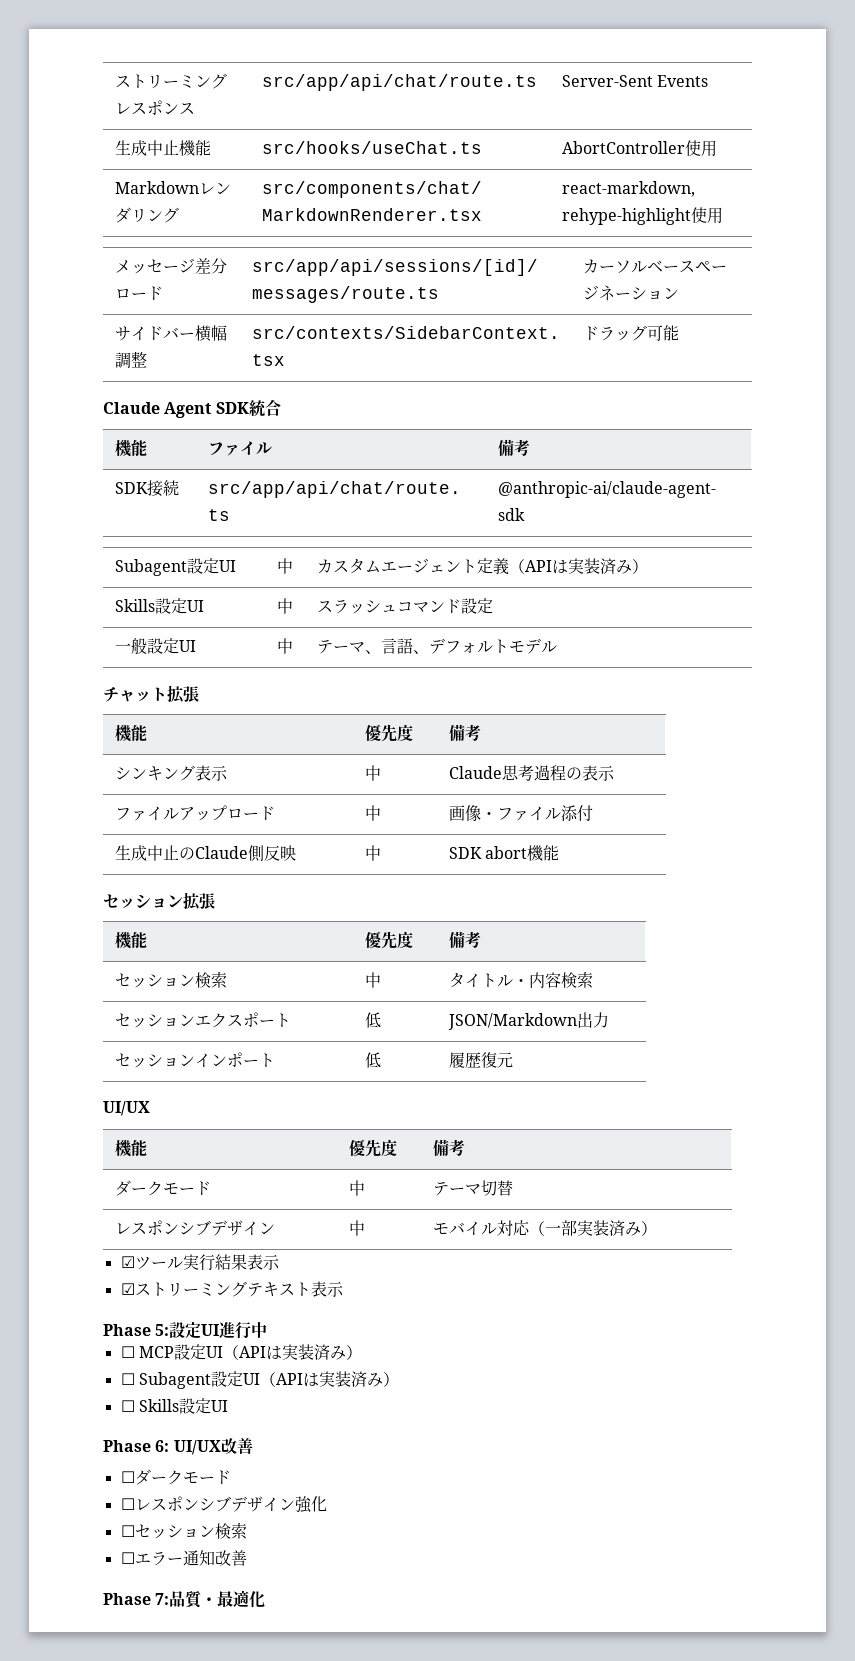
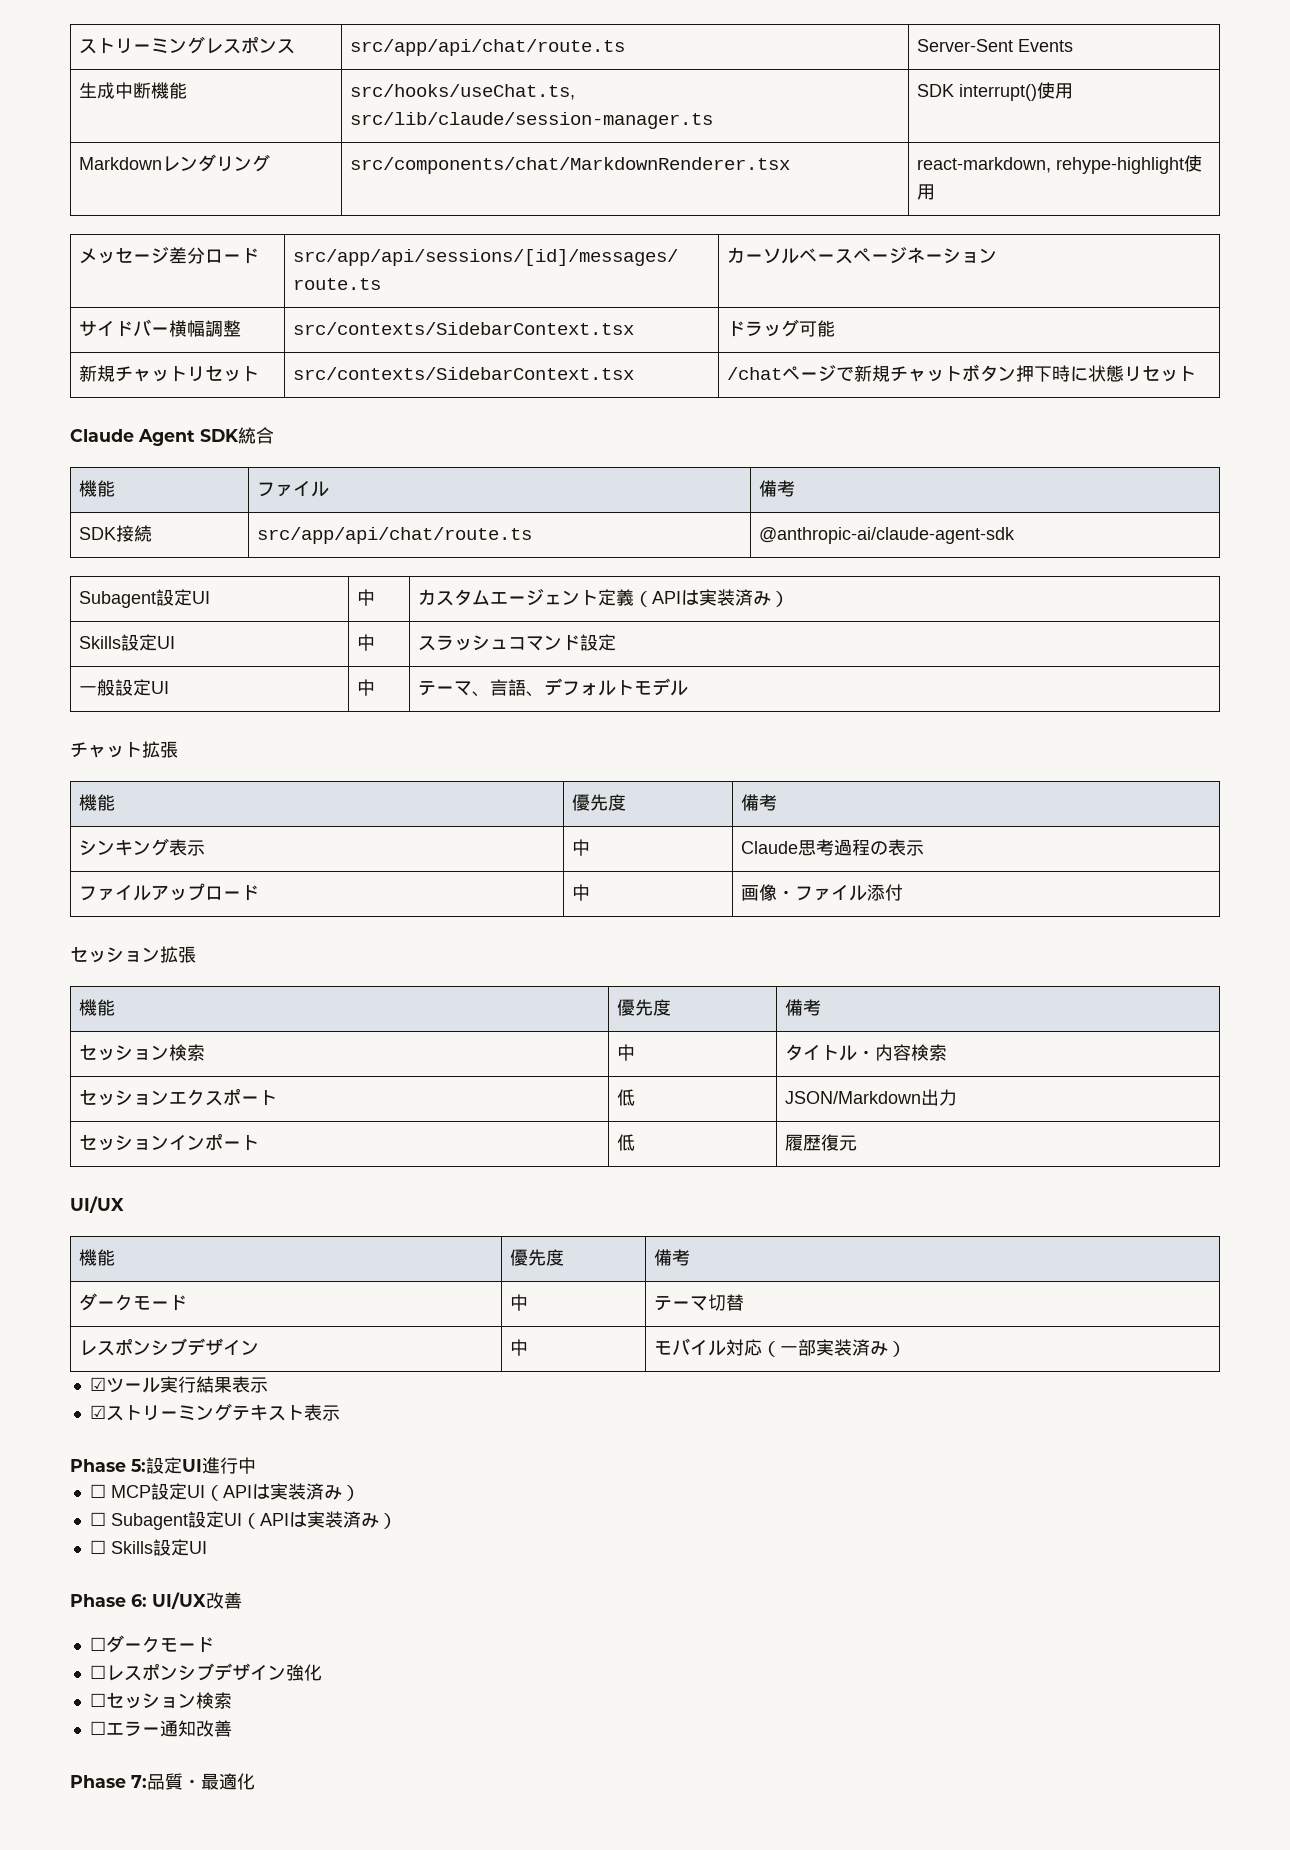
- 生成中止機能 | src/hooks/useChat.ts | AbortController使用
+ 生成中断機能 | src/hooks/useChat.ts, src/lib/claude/session-manager.ts | SDK interrupt()使用
+ 新規チャットリセット | src/contexts/SidebarContext.tsx | /chatページで新規チャットボタン押下時に状態リセット
- 生成中止のClaude側反映 | 中 | SDK abort機能

